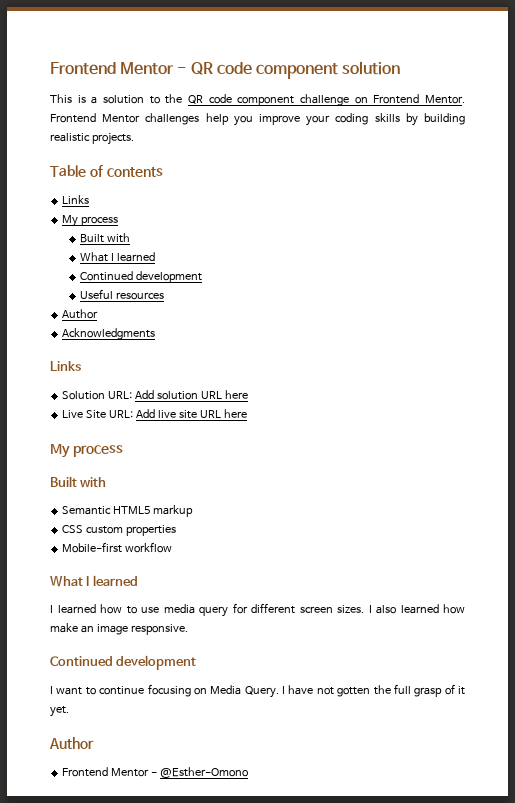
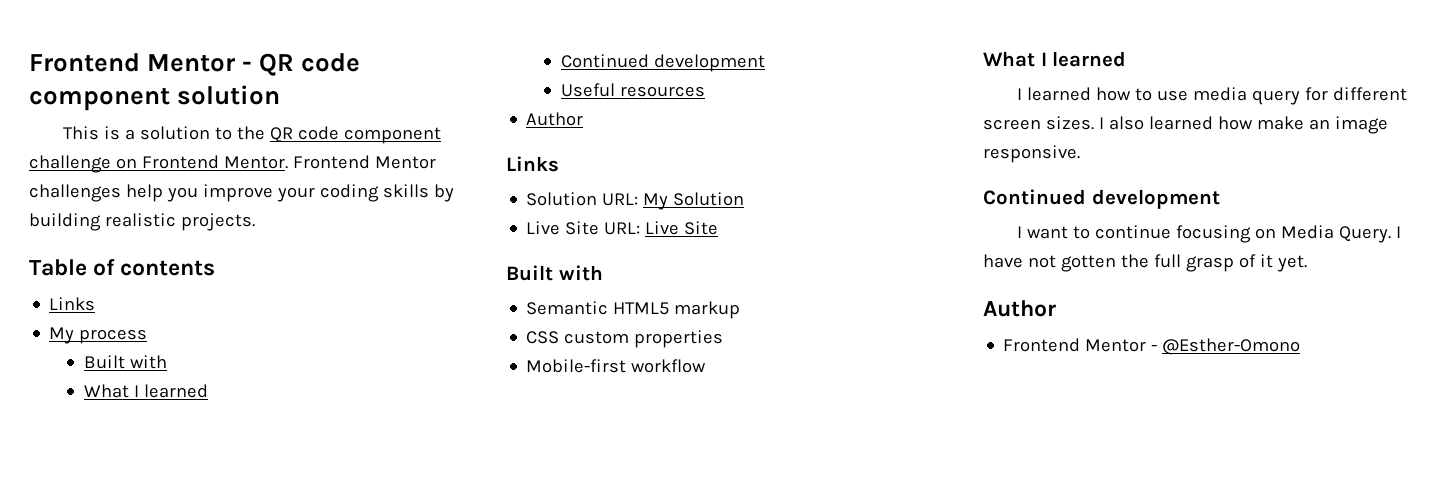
- Acknowledgments
- Solution URL: Add solution URL here
+ Solution URL: My Solution
- Live Site URL: Add live site URL here
- My process
+ Live Site URL: Live Site

